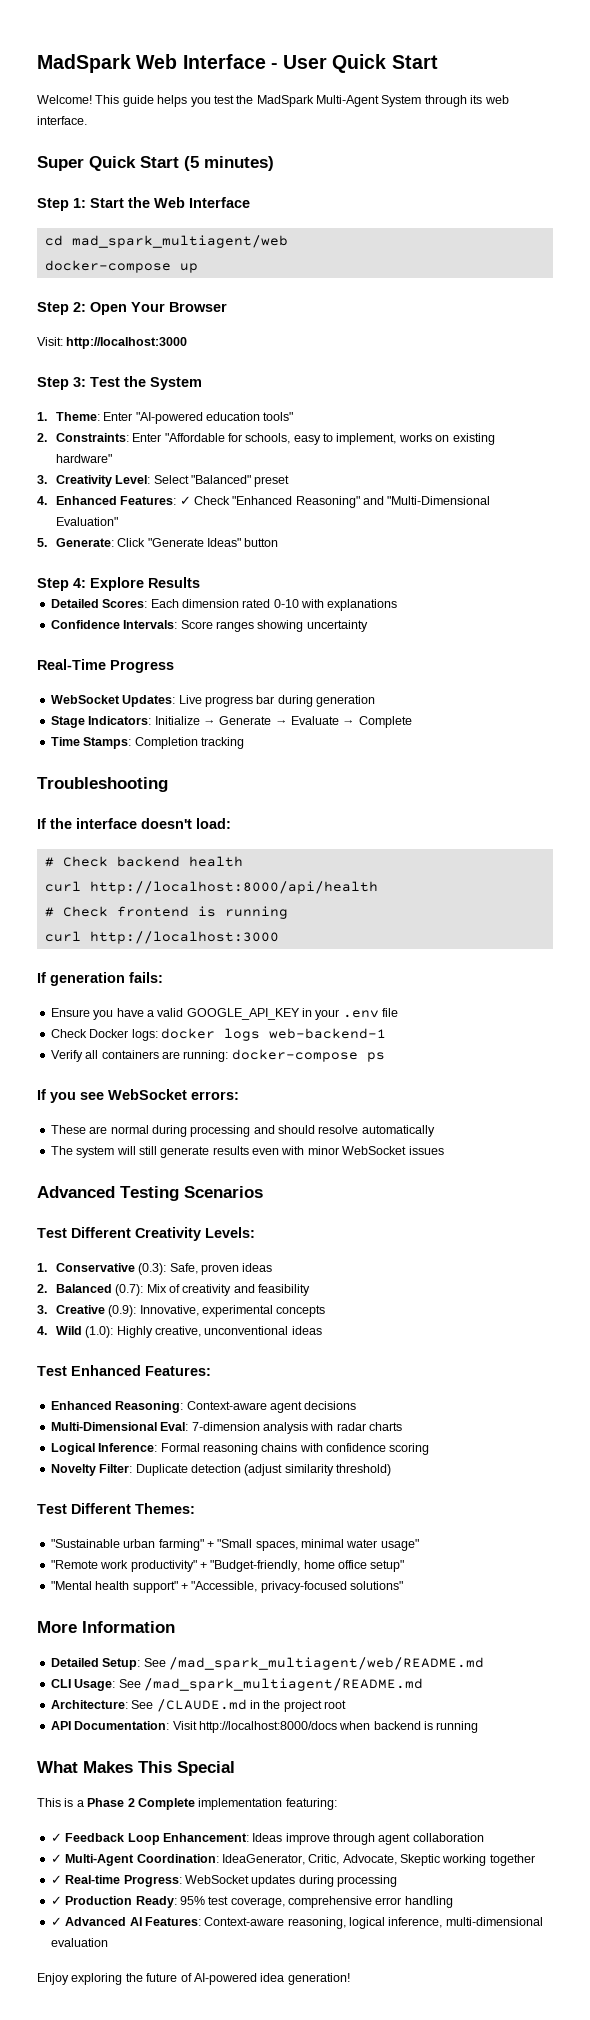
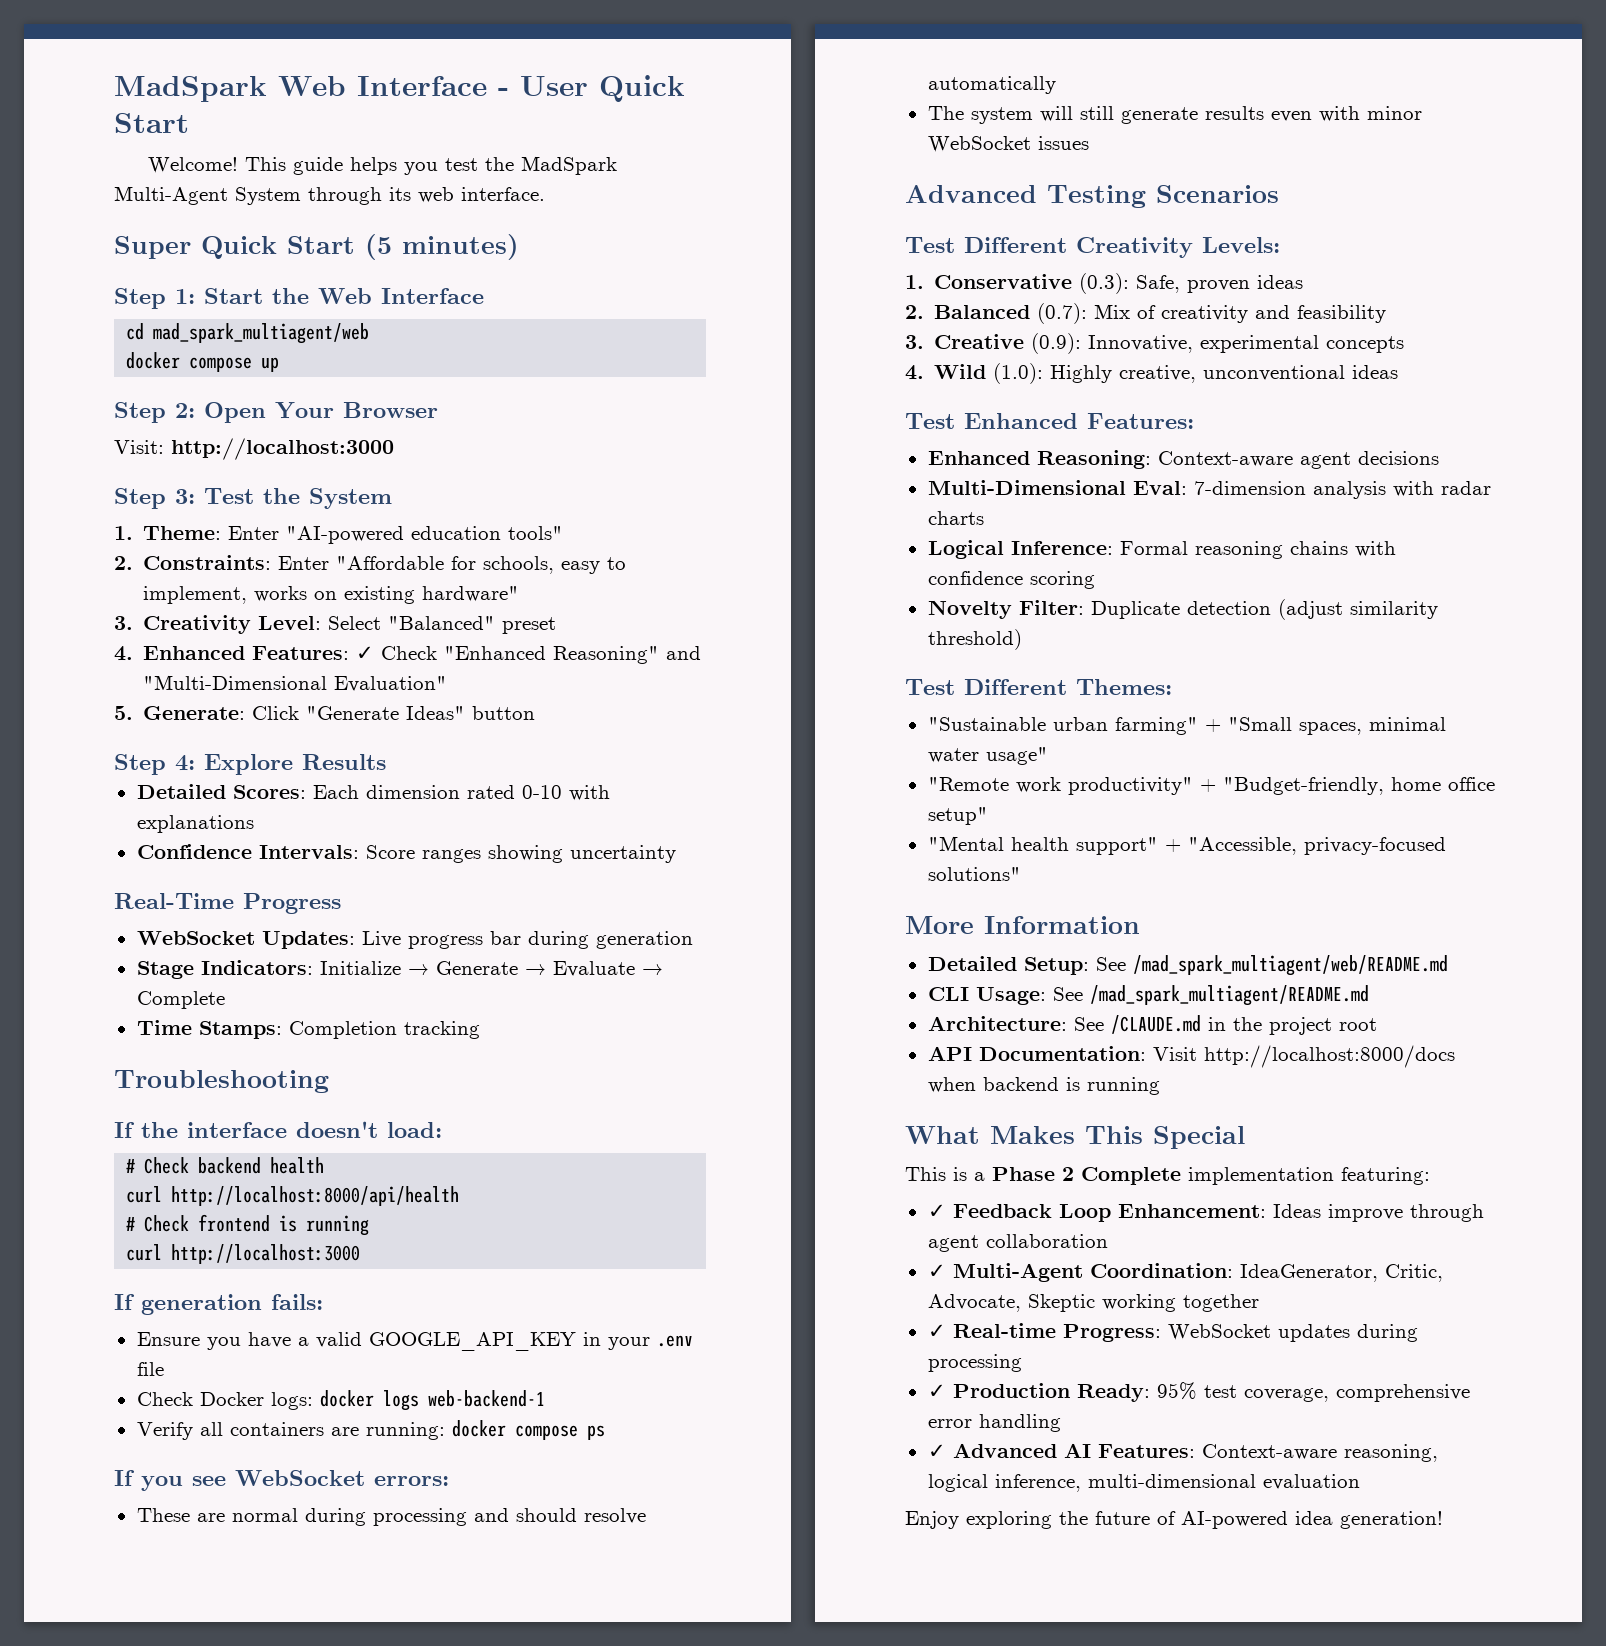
- docker-compose up
+ docker compose up
- Verify all containers are running: docker-compose ps
+ Verify all containers are running: docker compose ps

